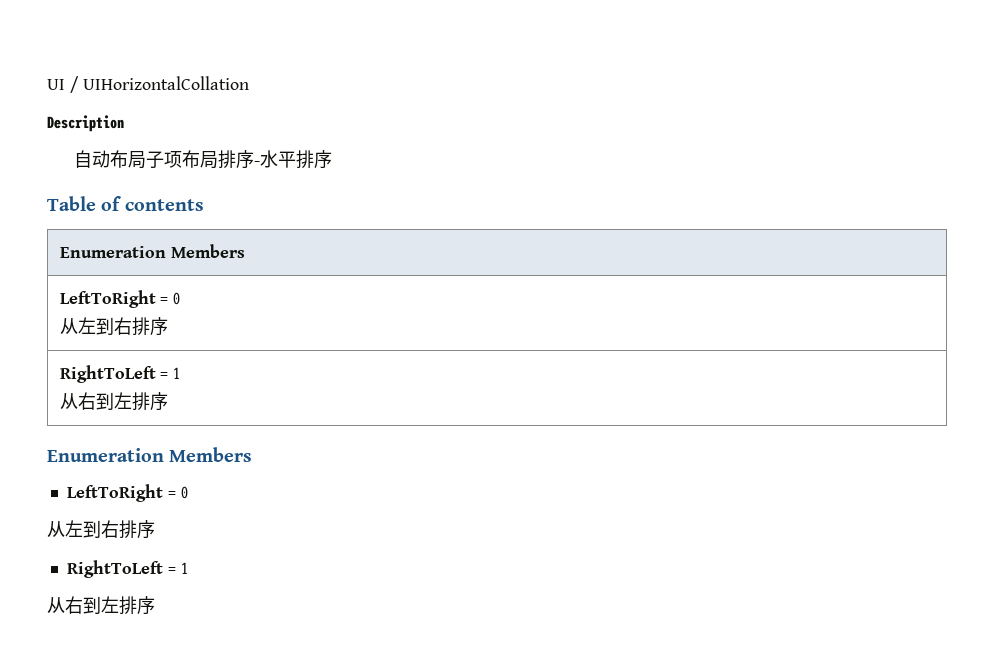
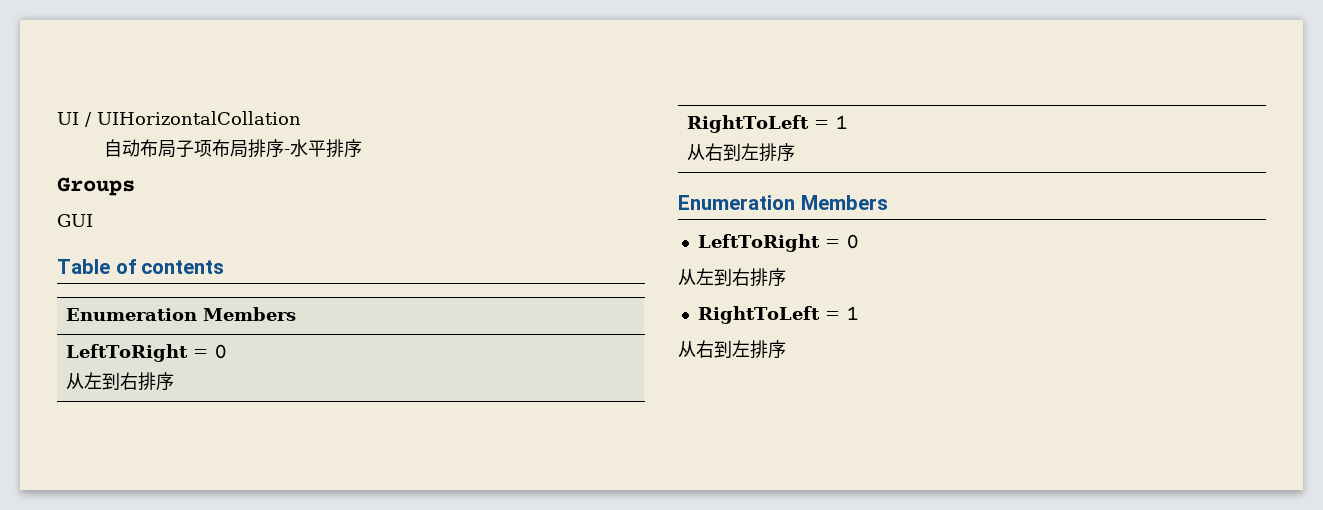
- Description
+ Groups
+ GUI

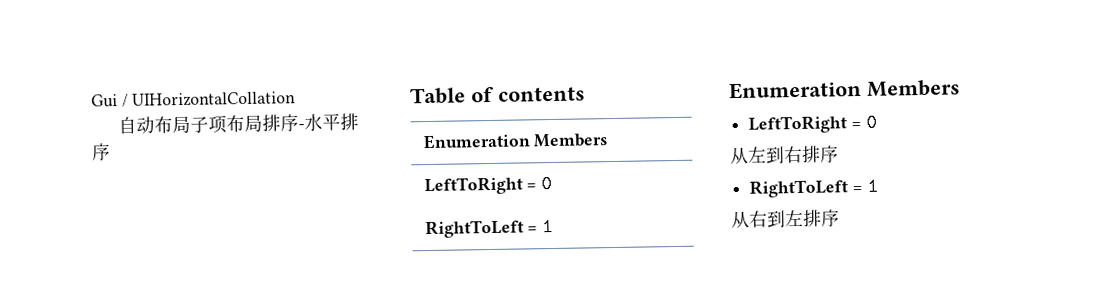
- UI / UIHorizontalCollation
+ Gui / UIHorizontalCollation
- Groups
- GUI
  Table of contents
  Enumeration Members
  LeftToRight = 0
- 从左到右排序
  RightToLeft = 1
- 从右到左排序

